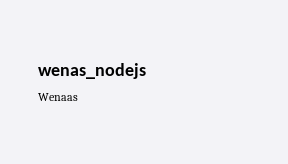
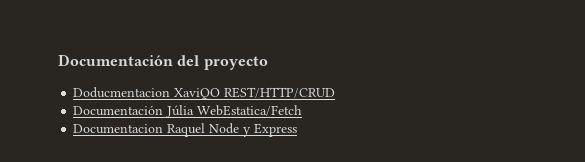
- wenas_nodejs
- Wenaas
+ Documentación del proyecto
+ Doducmentacion XaviQO REST/HTTP/CRUD
+ Documentación Júlia WebEstatica/Fetch
+ Documentacion Raquel Node y Express

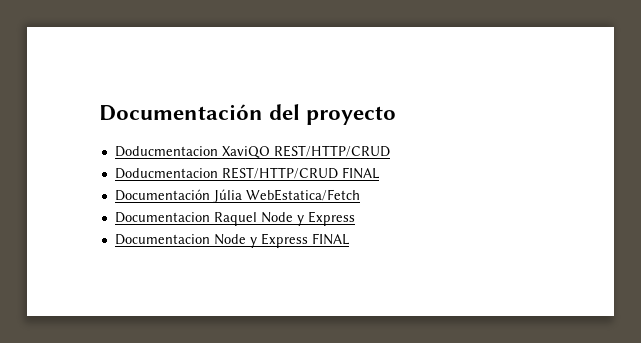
+ Doducmentacion REST/HTTP/CRUD FINAL
+ Documentacion Node y Express FINAL

